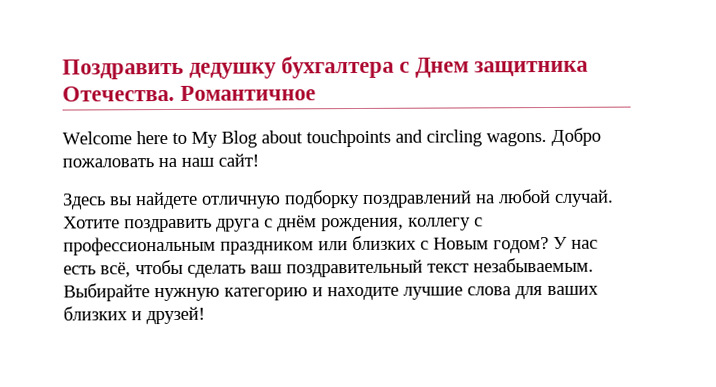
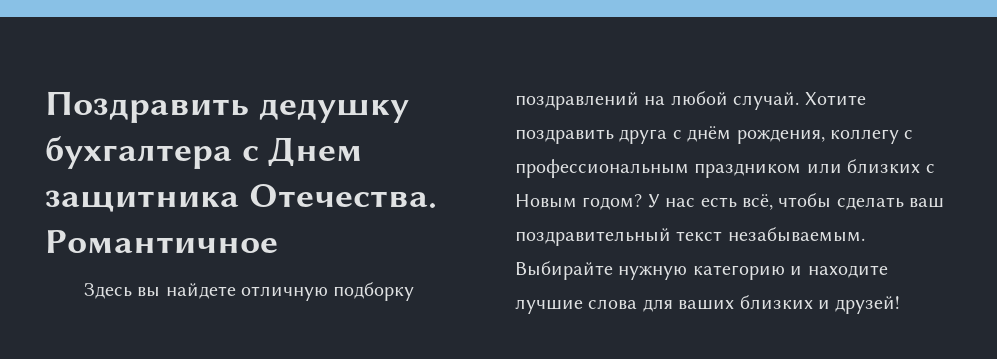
- Welcome here to My Blog about touchpoints and circling wagons. Добро пожаловать на наш сайт!

